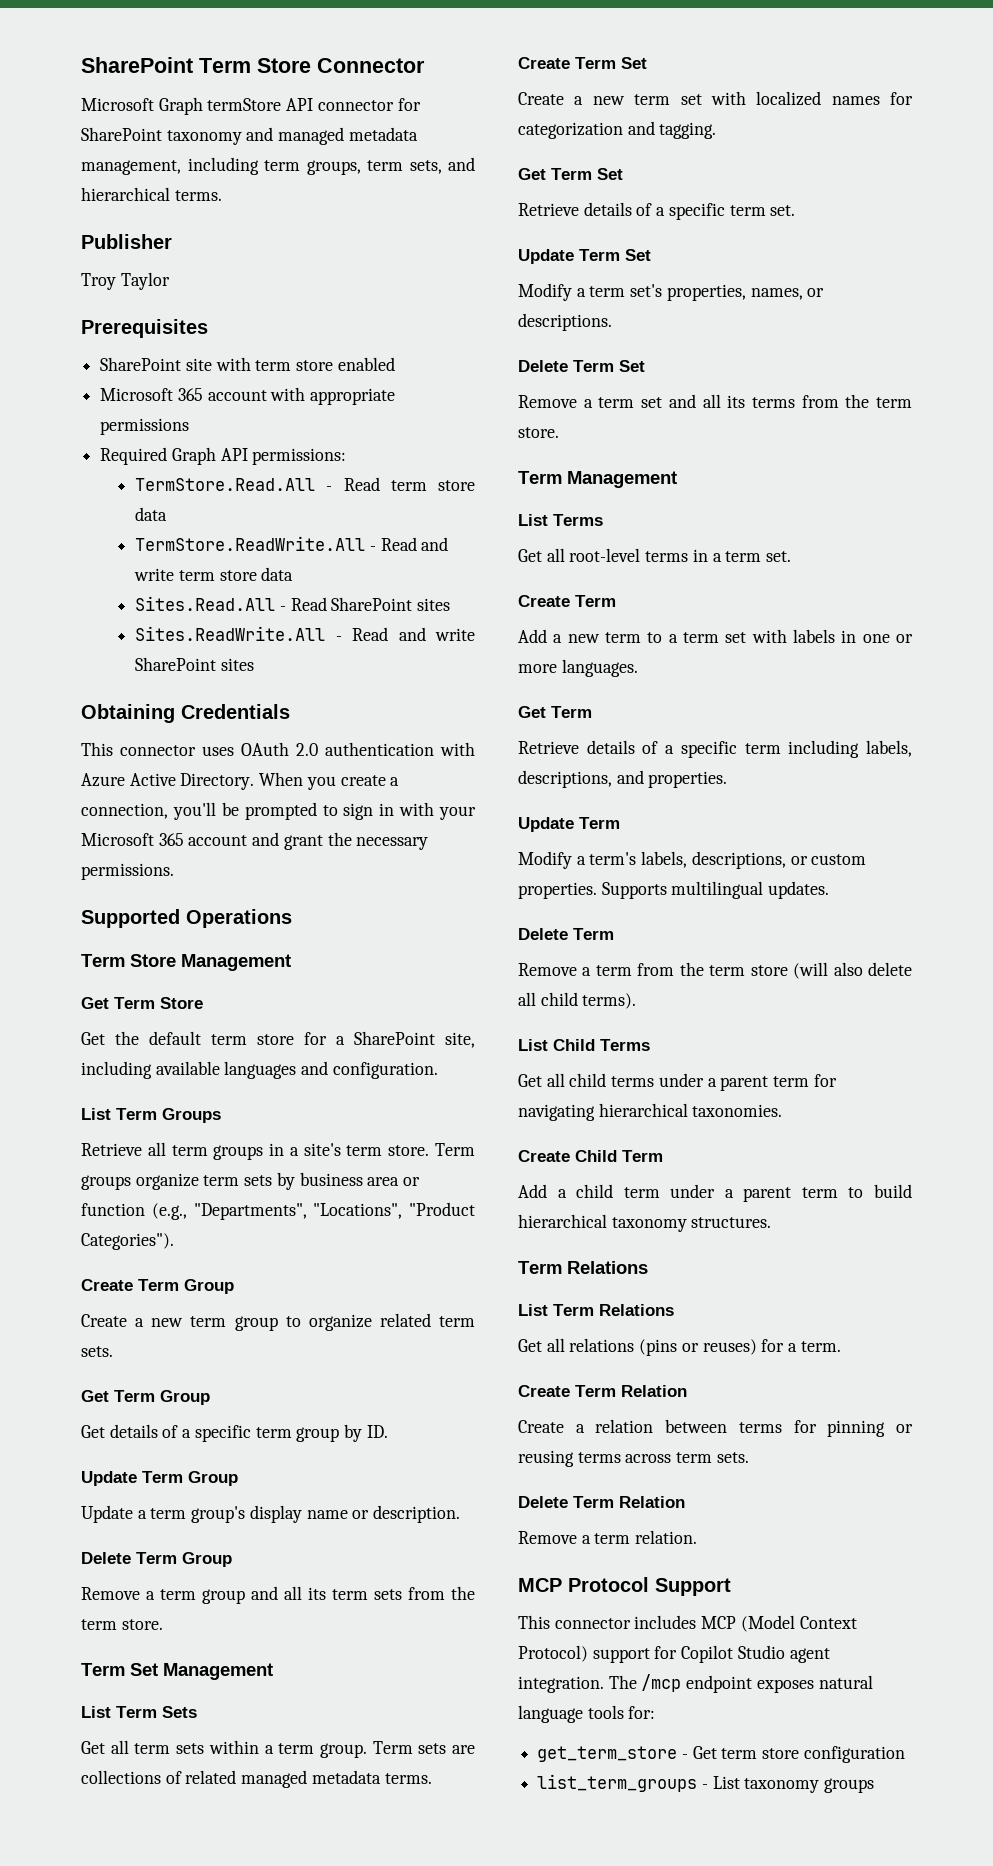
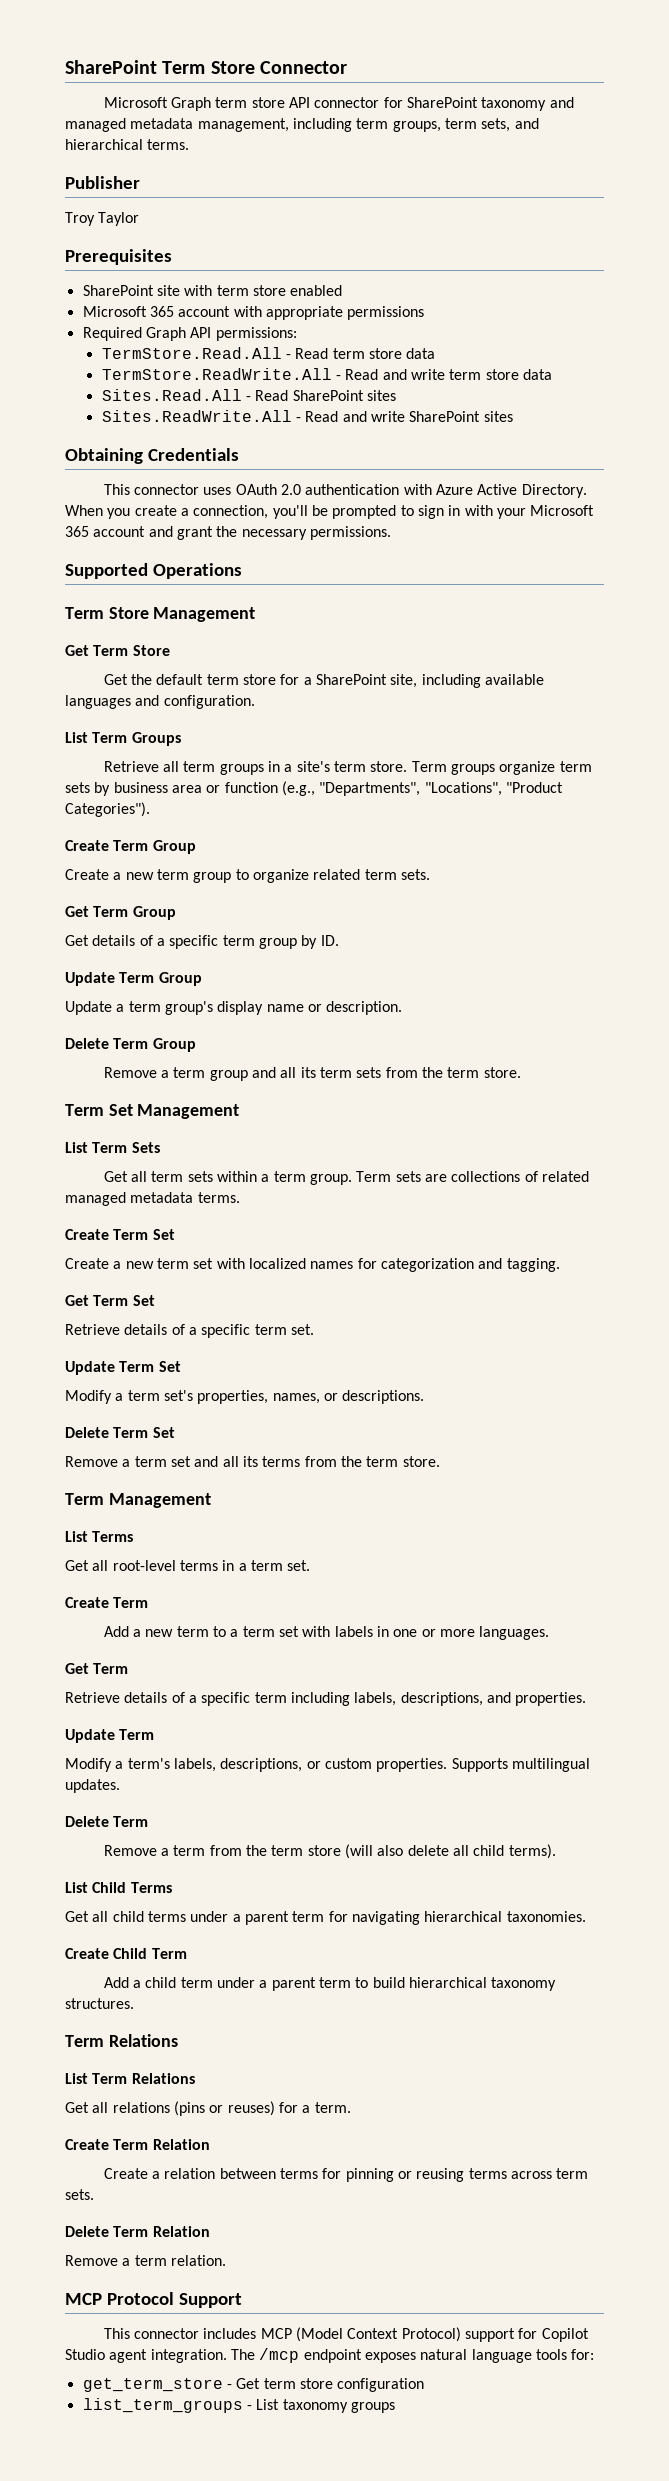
- Microsoft Graph termStore API connector for SharePoint taxonomy and managed metadata management, including term groups, term sets, and hierarchical terms.
+ Microsoft Graph term store API connector for SharePoint taxonomy and managed metadata management, including term groups, term sets, and hierarchical terms.

